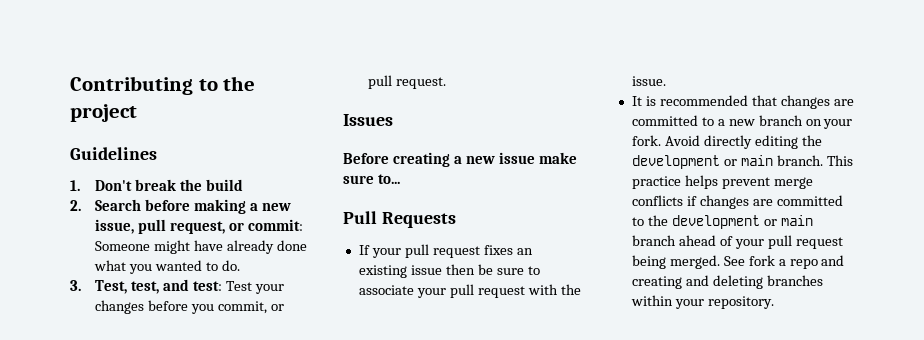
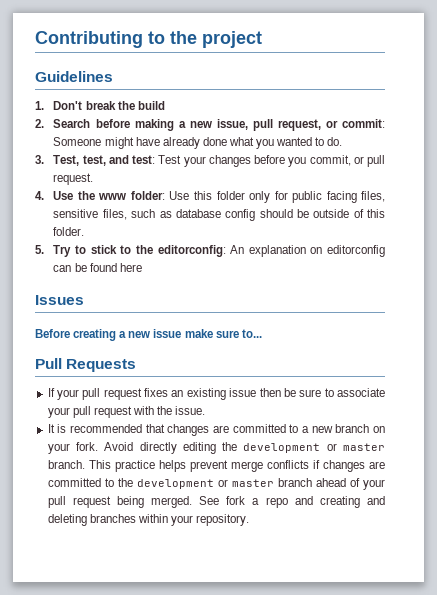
+ 4. Use the www folder: Use this folder only for public facing files, sensitive files, such as database config should be outside of this folder.
+ 5. Try to stick to the editorconfig: An explanation on editorconfig can be found here
- Avoid directly editing the development or main branch.
+ Avoid directly editing the development or master branch.
- This practice helps prevent merge conflicts if changes are committed to the development or main branch ahead of your pull request being merged.
+ This practice helps prevent merge conflicts if changes are committed to the development or master branch ahead of your pull request being merged.

